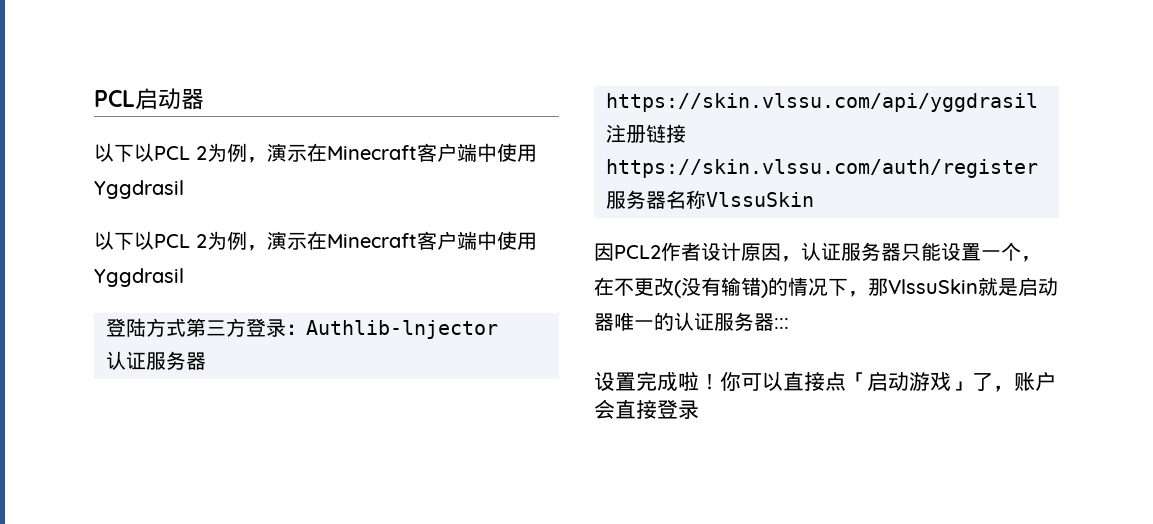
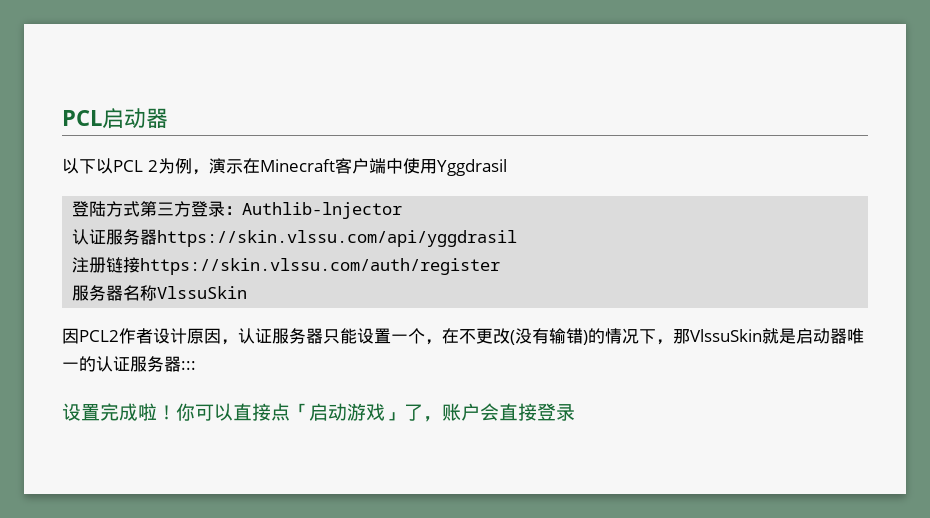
  PCL启动器
- 以下以PCL 2为例，演示在Minecraft客户端中使用Yggdrasil

